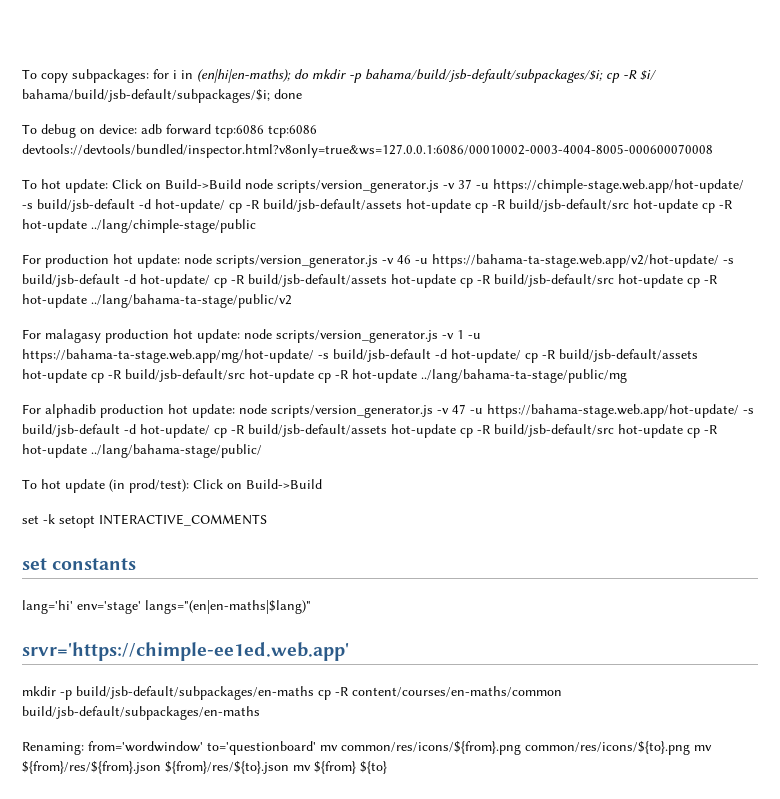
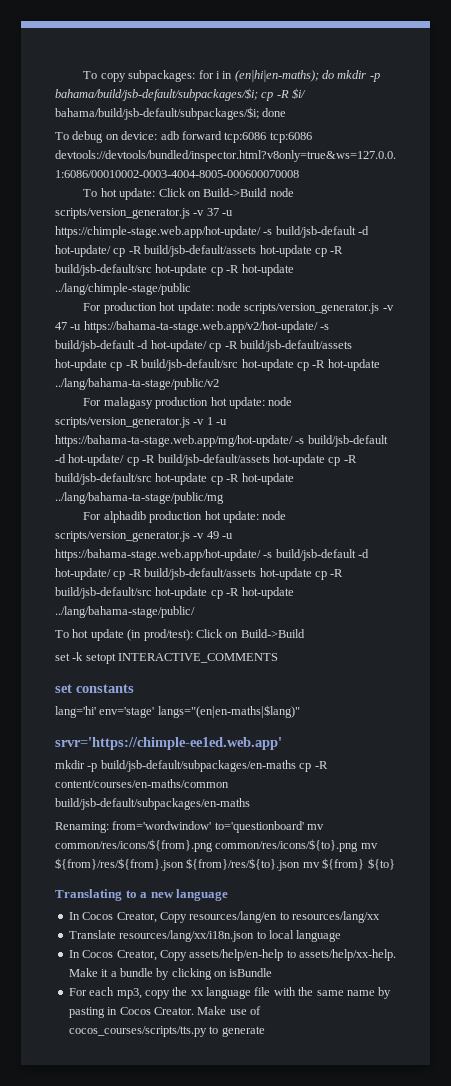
- For production hot update: node scripts/version_generator.js -v 46 -u https://bahama-ta-stage.web.app/v2/hot-update/ -s build/jsb-default -d hot-update/ cp -R build/jsb-default/assets hot-update cp -R build/jsb-default/src hot-update cp -R hot-update ../lang/bahama-ta-stage/public/v2
+ For production hot update: node scripts/version_generator.js -v 47 -u https://bahama-ta-stage.web.app/v2/hot-update/ -s build/jsb-default -d hot-update/ cp -R build/jsb-default/assets hot-update cp -R build/jsb-default/src hot-update cp -R hot-update ../lang/bahama-ta-stage/public/v2
- For alphadib production hot update: node scripts/version_generator.js -v 47 -u https://bahama-stage.web.app/hot-update/ -s build/jsb-default -d hot-update/ cp -R build/jsb-default/assets hot-update cp -R build/jsb-default/src hot-update cp -R hot-update ../lang/bahama-stage/public/
+ For alphadib production hot update: node scripts/version_generator.js -v 49 -u https://bahama-stage.web.app/hot-update/ -s build/jsb-default -d hot-update/ cp -R build/jsb-default/assets hot-update cp -R build/jsb-default/src hot-update cp -R hot-update ../lang/bahama-stage/public/
+ Translating to a new language
+ In Cocos Creator, Copy resources/lang/en to resources/lang/xx
+ Translate resources/lang/xx/i18n.json to local language
+ In Cocos Creator, Copy assets/help/en-help to assets/help/xx-help. Make it a bundle by clicking on isBundle
+ For each mp3, copy the xx language file with the same name by pasting in Cocos Creator. Make use of cocos_courses/scripts/tts.py to generate

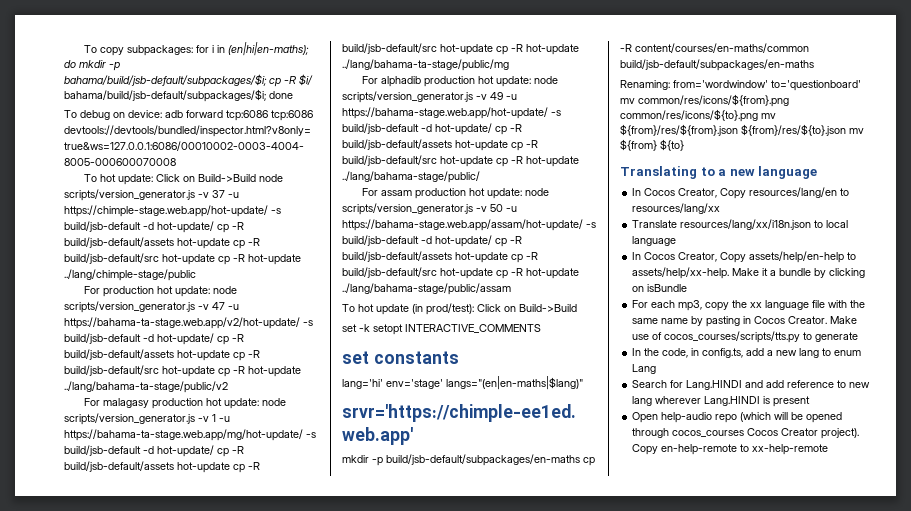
+ For assam production hot update: node scripts/version_generator.js -v 50 -u https://bahama-stage.web.app/assam/hot-update/ -s build/jsb-default -d hot-update/ cp -R build/jsb-default/assets hot-update cp -R build/jsb-default/src hot-update cp -R hot-update ../lang/bahama-stage/public/assam
+ In the code, in config.ts, add a new lang to enum Lang
+ Search for Lang.HINDI and add reference to new lang wherever Lang.HINDI is present
+ Open help-audio repo (which will be opened through cocos_courses Cocos Creator project). Copy en-help-remote to xx-help-remote

